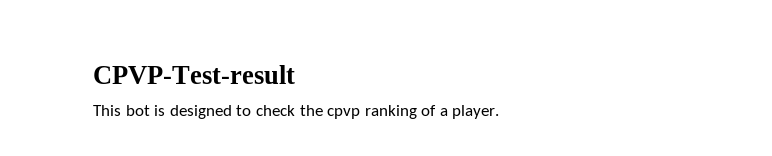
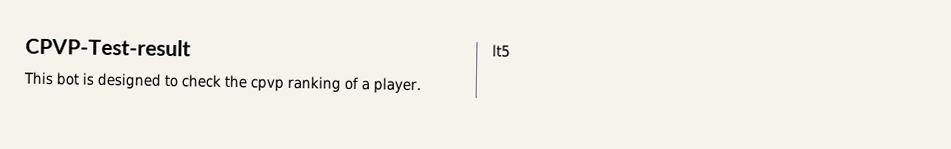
+ lt5

